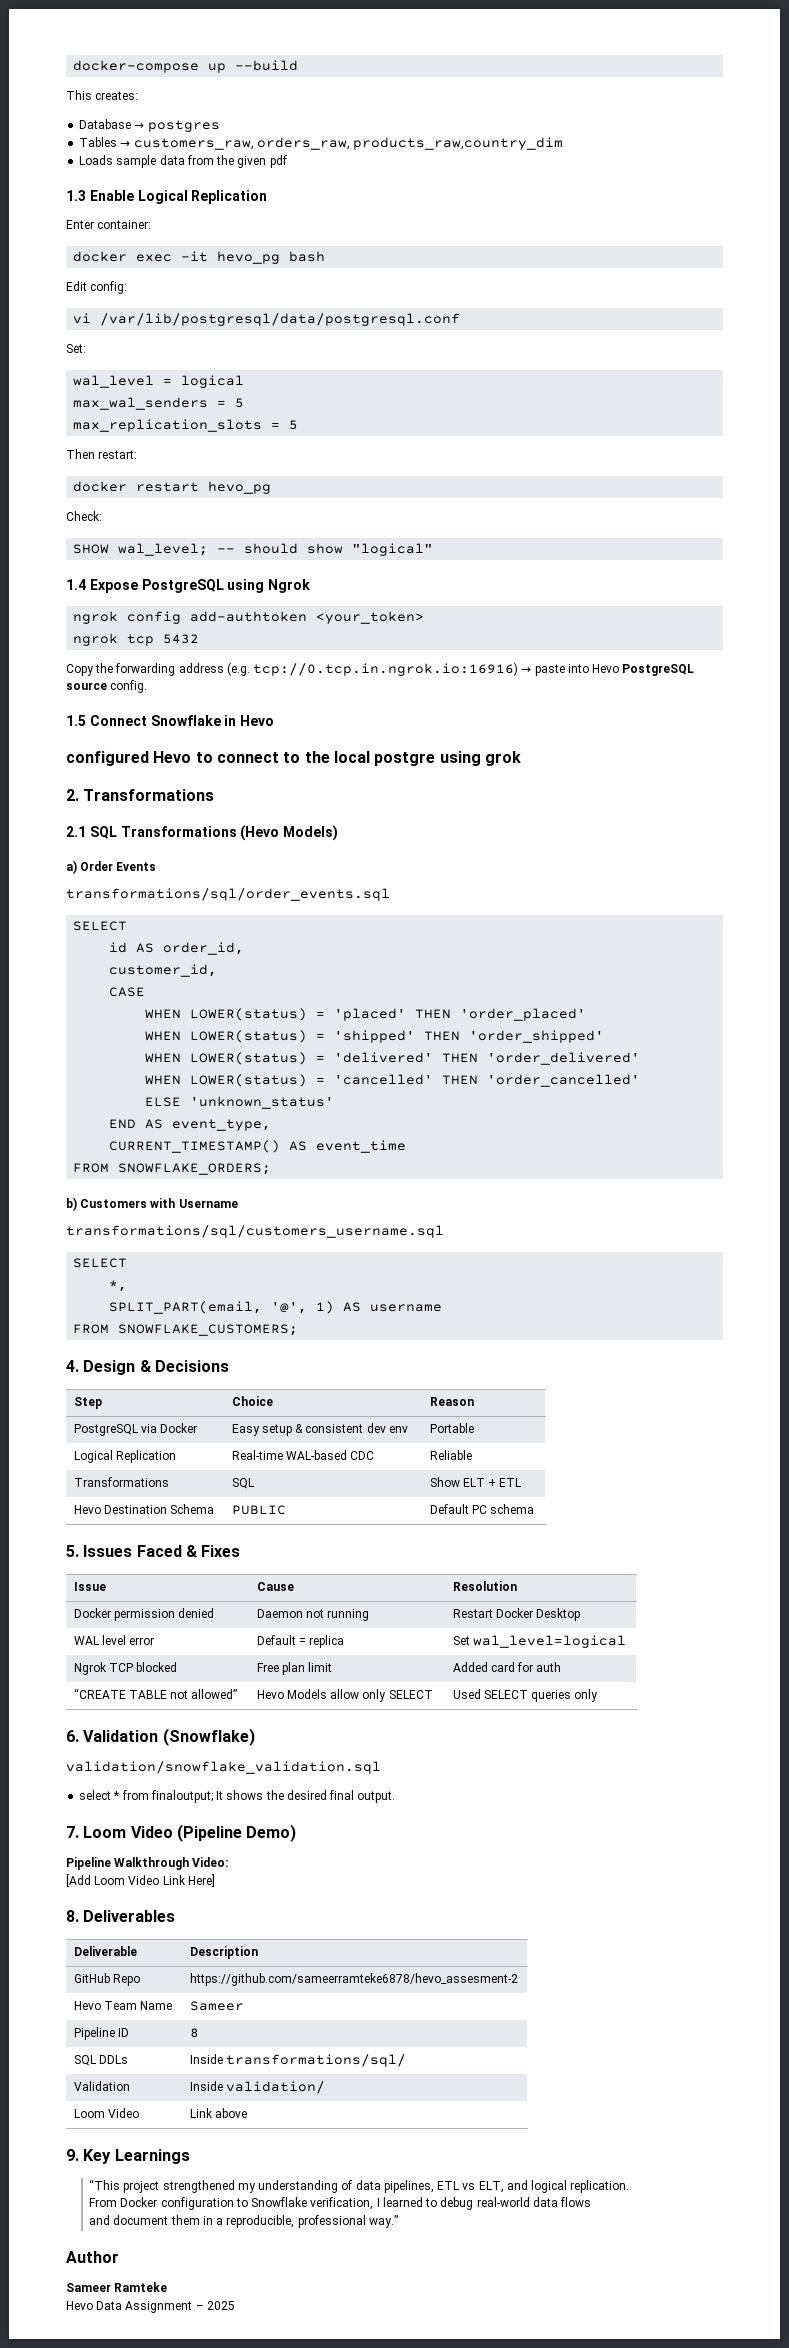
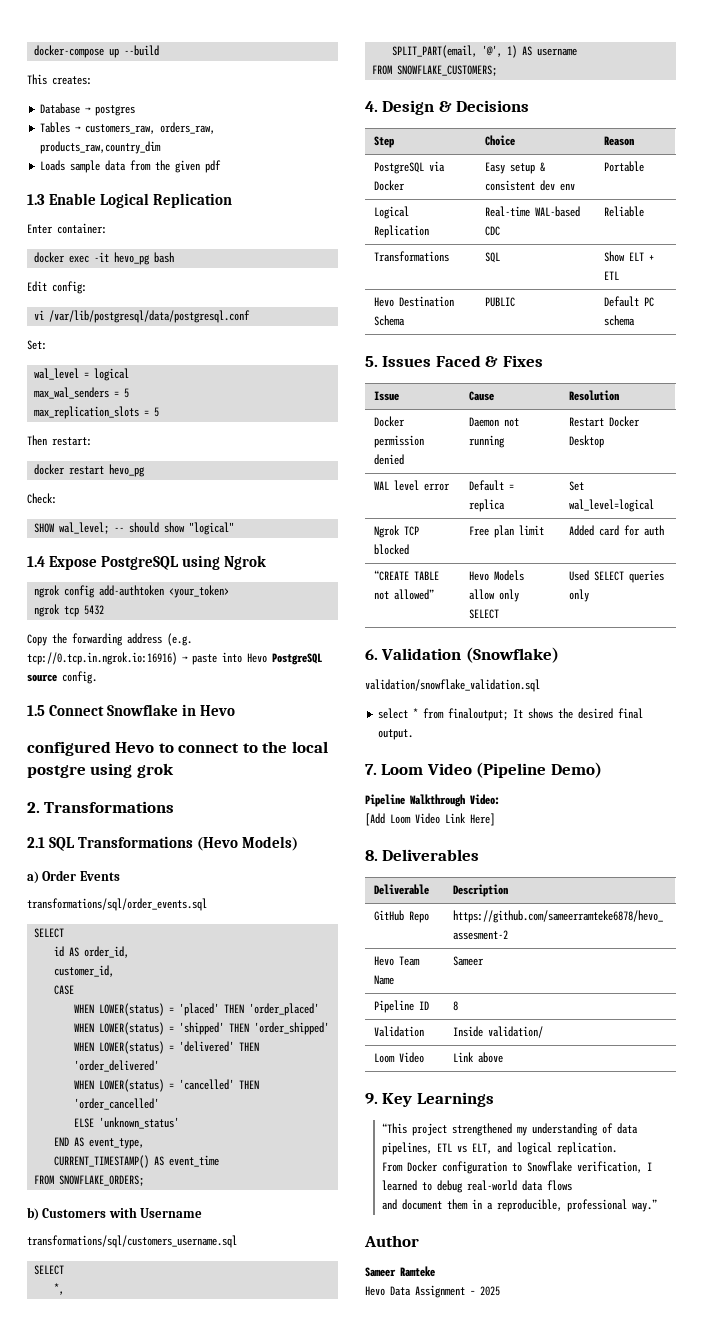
- SQL DDLs | Inside transformations/sql/

